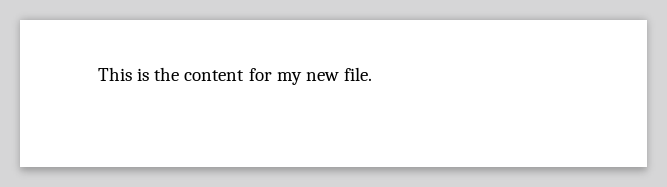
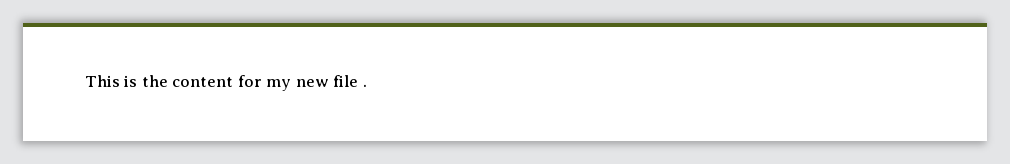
- This is the content for my new file.
+ This is the content for my new file .

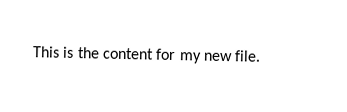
- This is the content for my new file .
+ This is the content for my new file.

